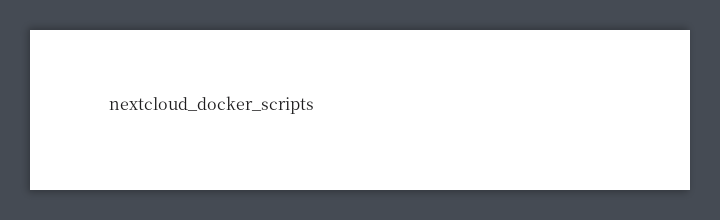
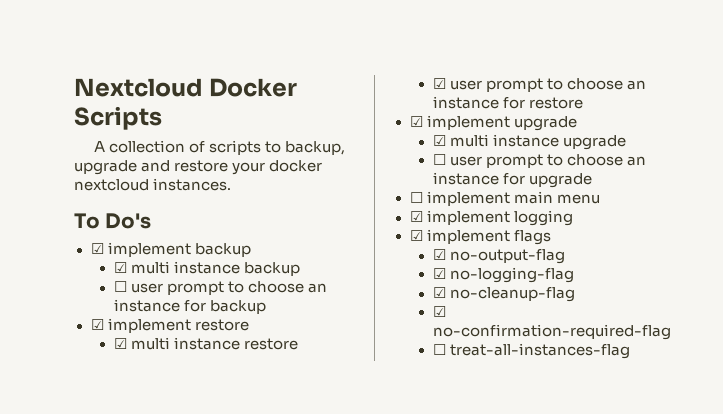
- nextcloud_docker_scripts
+ Nextcloud Docker Scripts
+ A collection of scripts to backup, upgrade and restore your docker nextcloud instances.
+ To Do's
+ ☑ implement backup
+ ☑ multi instance backup
+ ☐ user prompt to choose an instance for backup
+ ☑ implement restore
+ ☑ multi instance restore
+ ☑ user prompt to choose an instance for restore
+ ☑ implement upgrade
+ ☑ multi instance upgrade
+ ☐ user prompt to choose an instance for upgrade
+ ☐ implement main menu
+ ☑ implement logging
+ ☑ implement flags
+ ☑ no-output-flag
+ ☑ no-logging-flag
+ ☑ no-cleanup-flag
+ ☑ no-confirmation-required-flag
+ ☐ treat-all-instances-flag

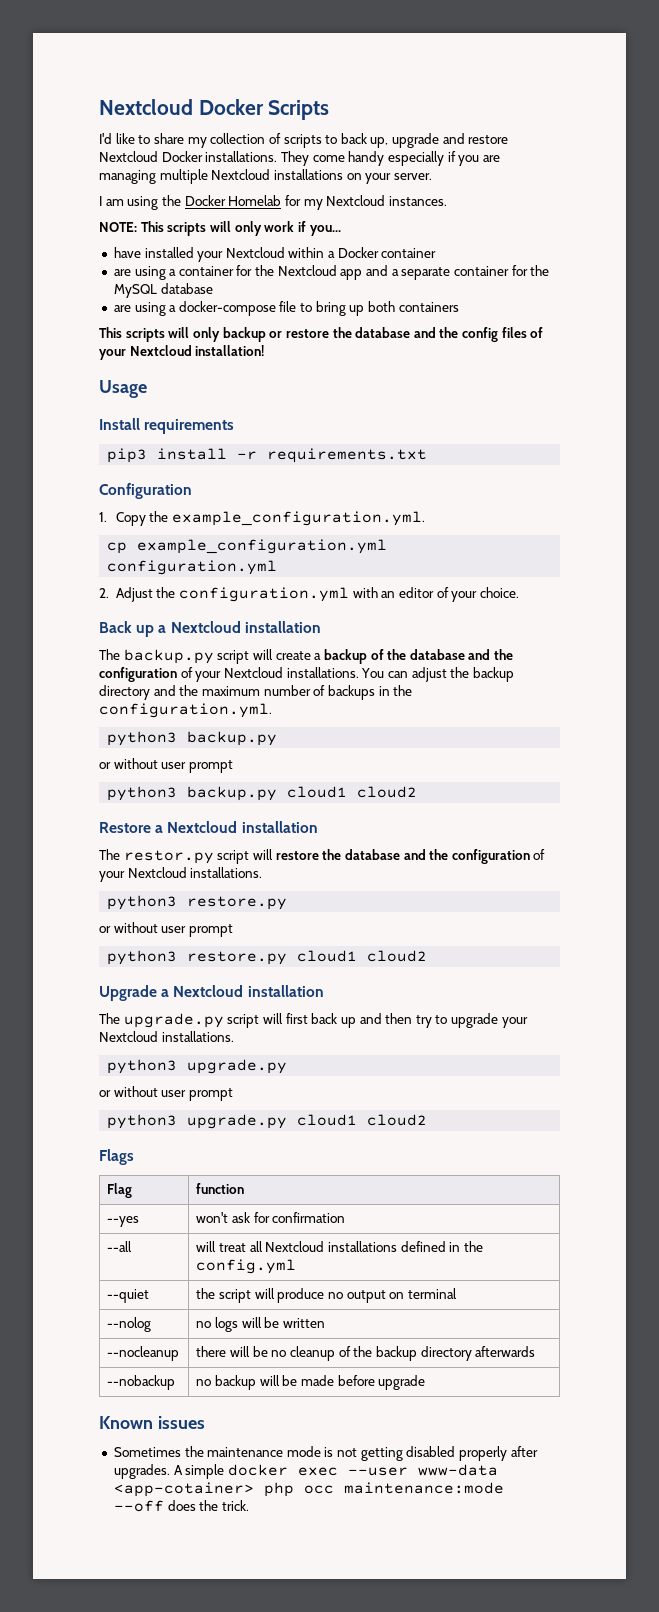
- A collection of scripts to backup, upgrade and restore your docker nextcloud instances.
- To Do's
- ☑ implement backup
- ☑ multi instance backup
- ☐ user prompt to choose an instance for backup
- ☑ implement restore
- ☑ multi instance restore
- ☑ user prompt to choose an instance for restore
- ☑ implement upgrade
- ☑ multi instance upgrade
- ☐ user prompt to choose an instance for upgrade
- ☐ implement main menu
- ☑ implement logging
- ☑ implement flags
- ☑ no-output-flag
- ☑ no-logging-flag
- ☑ no-cleanup-flag
- ☑ no-confirmation-required-flag
- ☐ treat-all-instances-flag
+ I'd like to share my collection of scripts to back up, upgrade and restore Nextcloud Docker installations. They come handy especially if you are managing multiple Nextcloud installations on your server.
+ I am using the Docker Homelab for my Nextcloud instances.
+ NOTE: This scripts will only work if you...
+ have installed your Nextcloud within a Docker container
+ are using a container for the Nextcloud app and a separate container for the MySQL database
+ are using a docker-compose file to bring up both containers
+ This scripts will only backup or restore the database and the config files of your Nextcloud installation!
+ Usage
+ Install requirements
+ pip3 install -r requirements.txt
+ Configuration
+ 1. Copy the example_configuration.yml.
+ cp example_configuration.yml configuration.yml
+ 2. Adjust the configuration.yml with an editor of your choice.
+ Back up a Nextcloud installation
+ The backup.py script will create a backup of the database and the configuration of your Nextcloud installations. You can adjust the backup directory and the maximum number of backups in the configuration.yml.
+ python3 backup.py
+ or without user prompt
+ python3 backup.py cloud1 cloud2
+ Restore a Nextcloud installation
+ The restor.py script will restore the database and the configuration of your Nextcloud installations.
+ python3 restore.py
+ or without user prompt
+ python3 restore.py cloud1 cloud2
+ Upgrade a Nextcloud installation
+ The upgrade.py script will first back up and then try to upgrade your Nextcloud installations.
+ python3 upgrade.py
+ or without user prompt
+ python3 upgrade.py cloud1 cloud2
+ Flags
+ Flag | function
+ --yes | won't ask for confirmation
+ --all | will treat all Nextcloud installations defined in the config.yml
+ --quiet | the script will produce no output on terminal
+ --nolog | no logs will be written
+ --nocleanup | there will be no cleanup of the backup directory afterwards
+ --nobackup | no backup will be made before upgrade
+ Known issues
+ Sometimes the maintenance mode is not getting disabled properly after upgrades. A simple docker exec --user www-data <app-cotainer> php occ maintenance:mode --off does the trick.

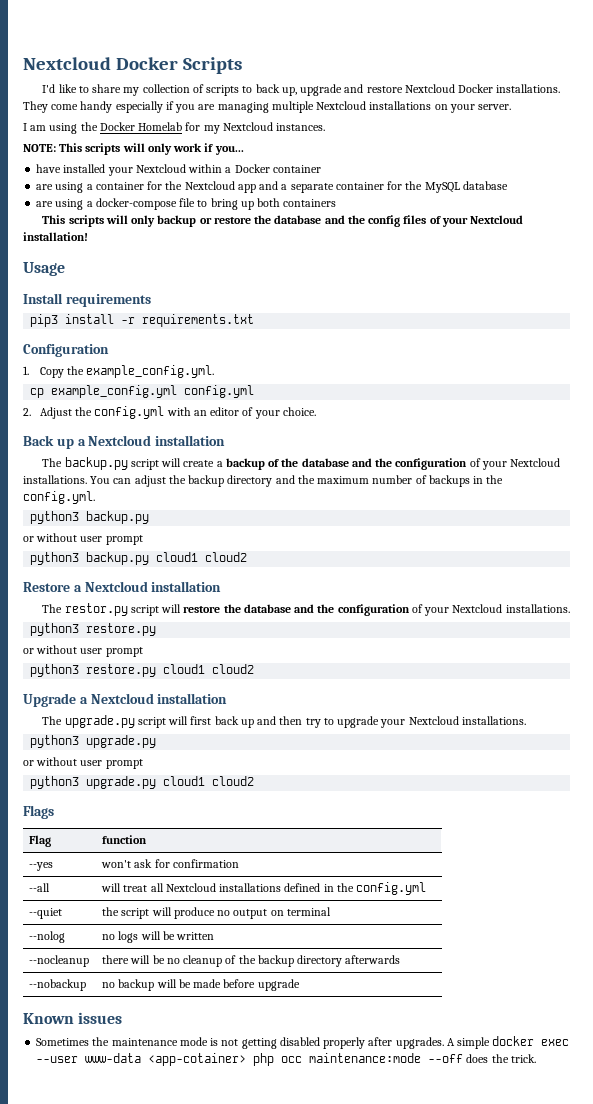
- 1. Copy the example_configuration.yml.
+ 1. Copy the example_config.yml.
- cp example_configuration.yml configuration.yml
+ cp example_config.yml config.yml
- 2. Adjust the configuration.yml with an editor of your choice.
+ 2. Adjust the config.yml with an editor of your choice.
- You can adjust the backup directory and the maximum number of backups in the configuration.yml.
+ You can adjust the backup directory and the maximum number of backups in the config.yml.

